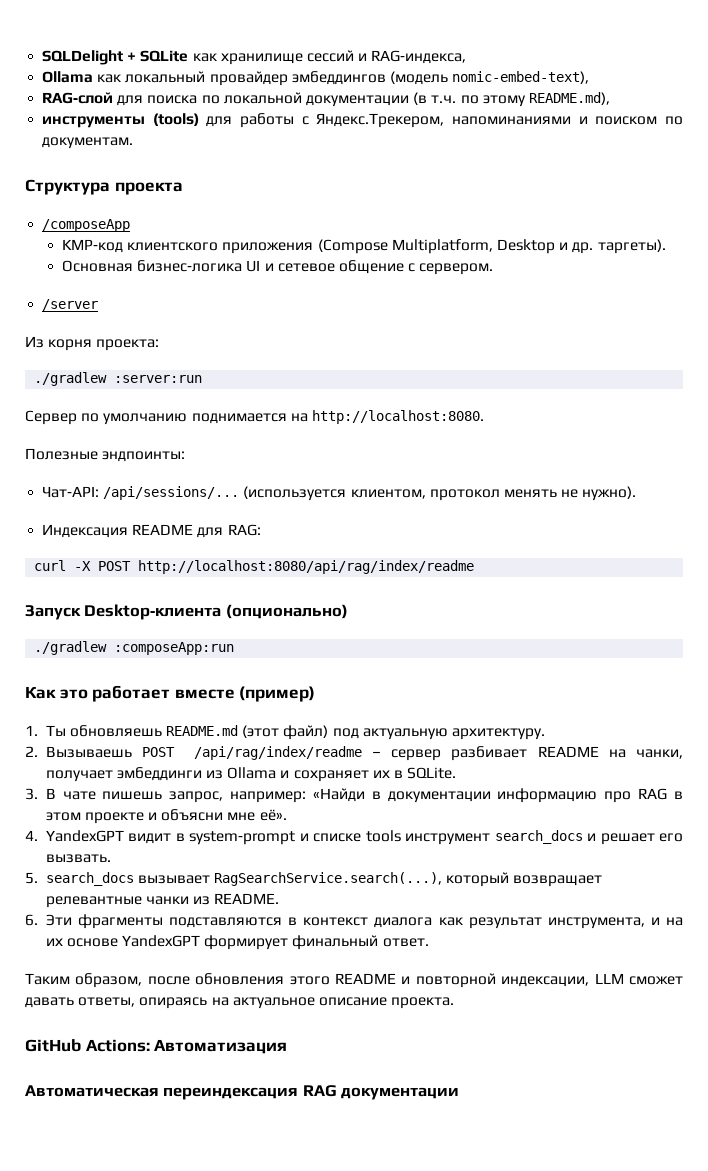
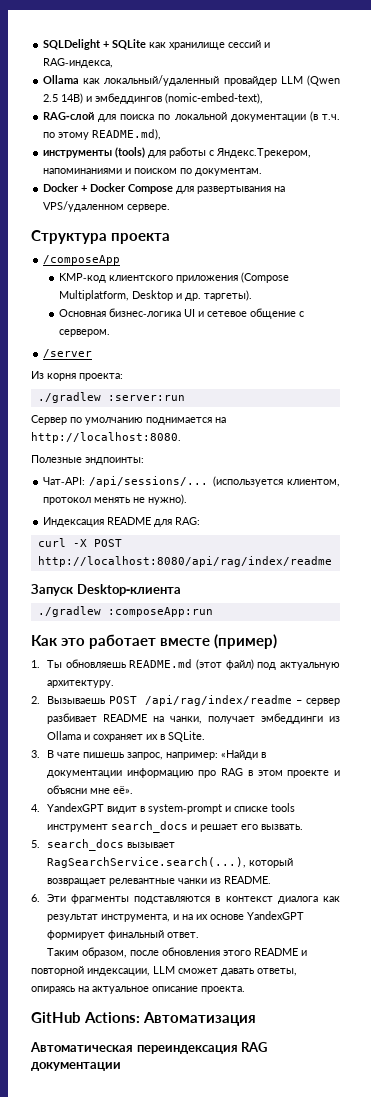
- Ollama как локальный провайдер эмбеддингов (модель nomic-embed-text),
+ Ollama как локальный/удаленный провайдер LLM (Qwen 2.5 14B) и эмбеддингов (nomic-embed-text),
+ Docker + Docker Compose для развертывания на VPS/удаленном сервере.
- Запуск Desktop‑клиента (опционально)
+ Запуск Desktop‑клиента

